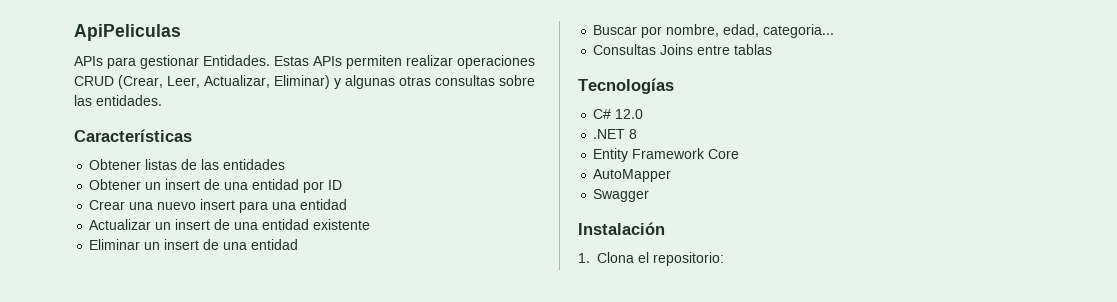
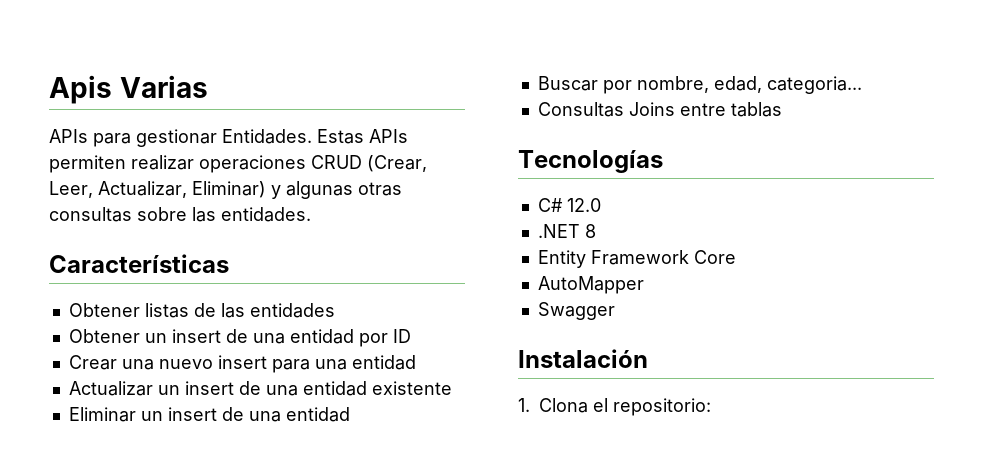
- ApiPeliculas
+ Apis Varias

